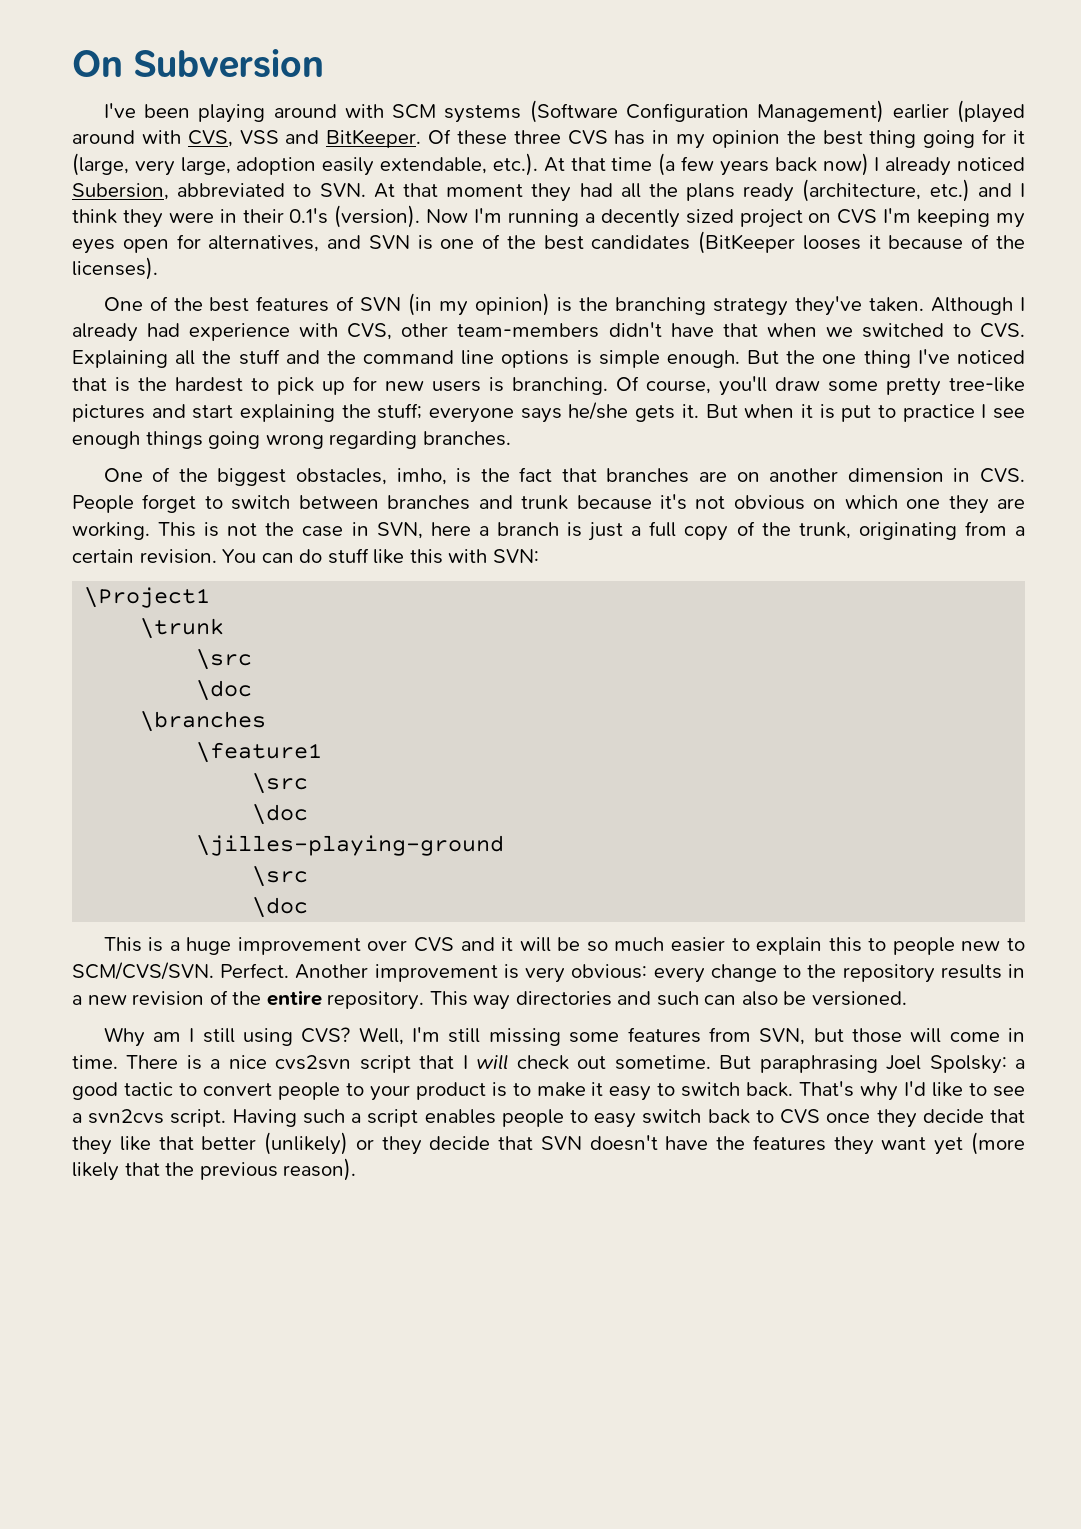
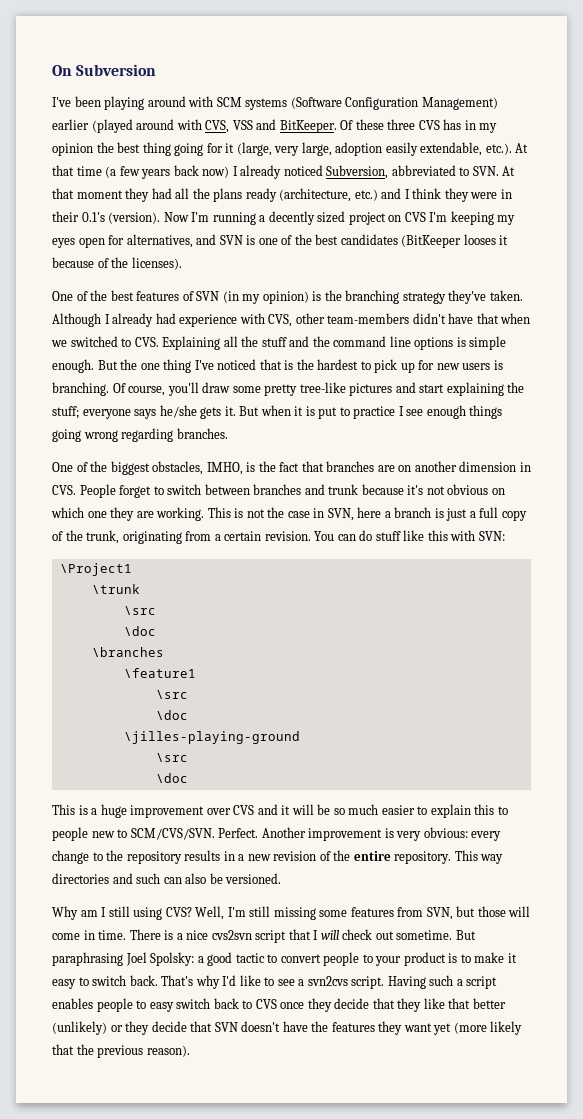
- Of these three CVS has in my opinion the best thing going for it (large, very large, adoption easily extendable, etc.). At that time (a few years back now) I already noticed Subersion, abbreviated to SVN. At that moment they had all the plans ready (architecture, etc.) and I think they were in their 0.1's (version).
+ Of these three CVS has in my opinion the best thing going for it (large, very large, adoption easily extendable, etc.). At that time (a few years back now) I already noticed Subversion, abbreviated to SVN. At that moment they had all the plans ready (architecture, etc.) and I think they were in their 0.1's (version).
- One of the biggest obstacles, imho, is the fact that branches are on another dimension in CVS. People forget to switch between branches and trunk because it's not obvious on which one they are working.
+ One of the biggest obstacles, IMHO, is the fact that branches are on another dimension in CVS. People forget to switch between branches and trunk because it's not obvious on which one they are working.

